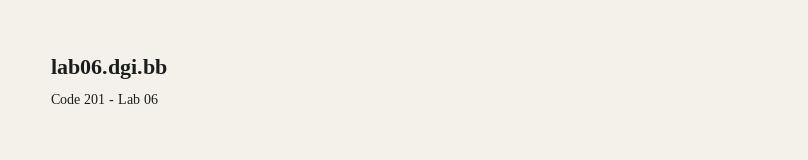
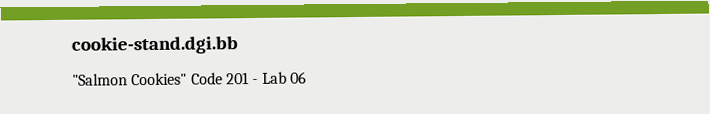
- lab06.dgi.bb
- Code 201 - Lab 06
+ cookie-stand.dgi.bb
+ "Salmon Cookies" Code 201 - Lab 06

